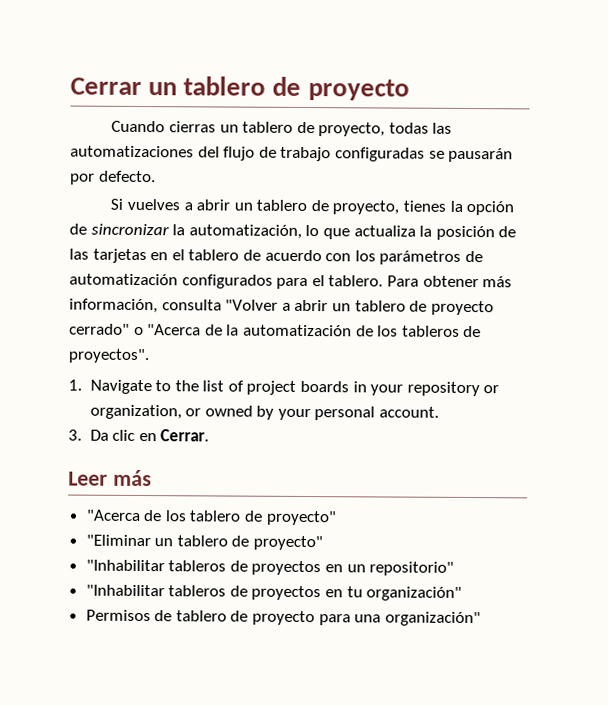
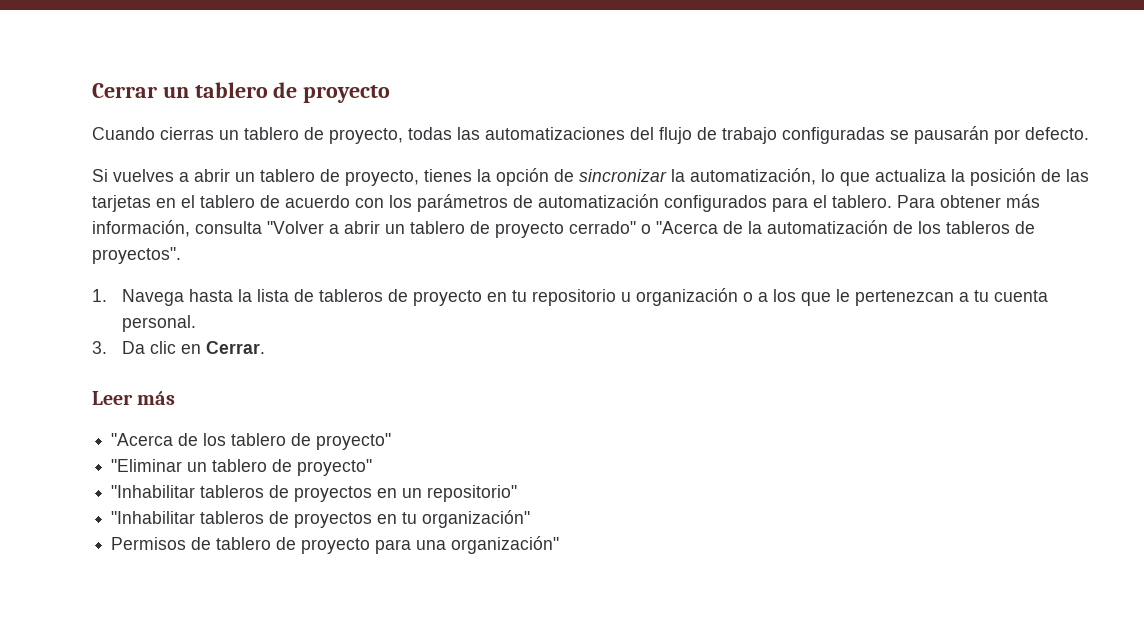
- 1. Navigate to the list of project boards in your repository or organization, or owned by your personal account.
+ 1. Navega hasta la lista de tableros de proyecto en tu repositorio u organización o a los que le pertenezcan a tu cuenta personal.

